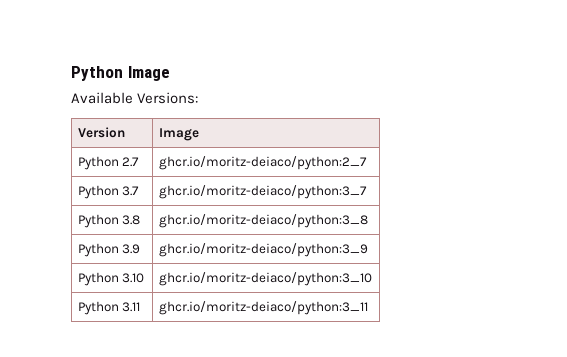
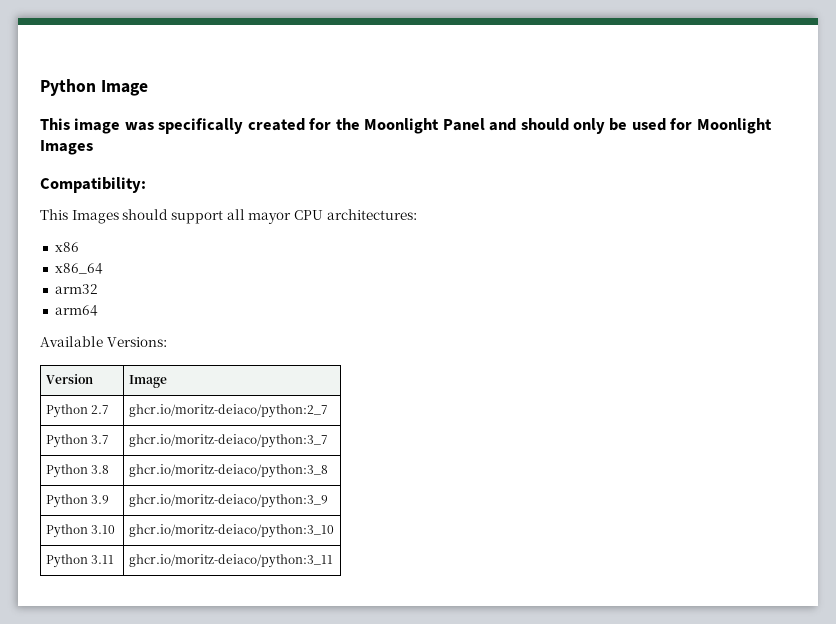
+ This image was specifically created for the Moonlight Panel and should only be used for Moonlight Images
+ Compatibility:
+ This Images should support all mayor CPU architectures:
+ x86
+ x86_64
+ arm32
+ arm64

